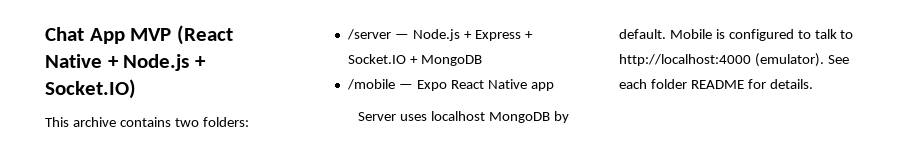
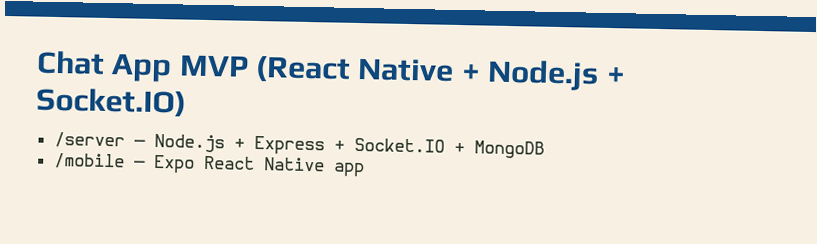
- This archive contains two folders:
- Server uses localhost MongoDB by default. Mobile is configured to talk to http://localhost:4000 (emulator). See each folder README for details.

